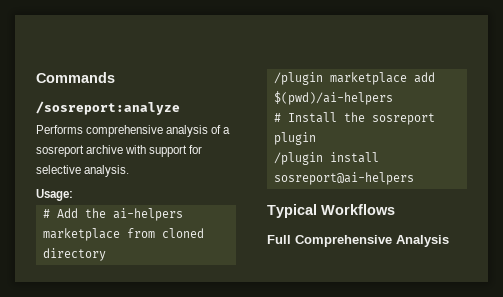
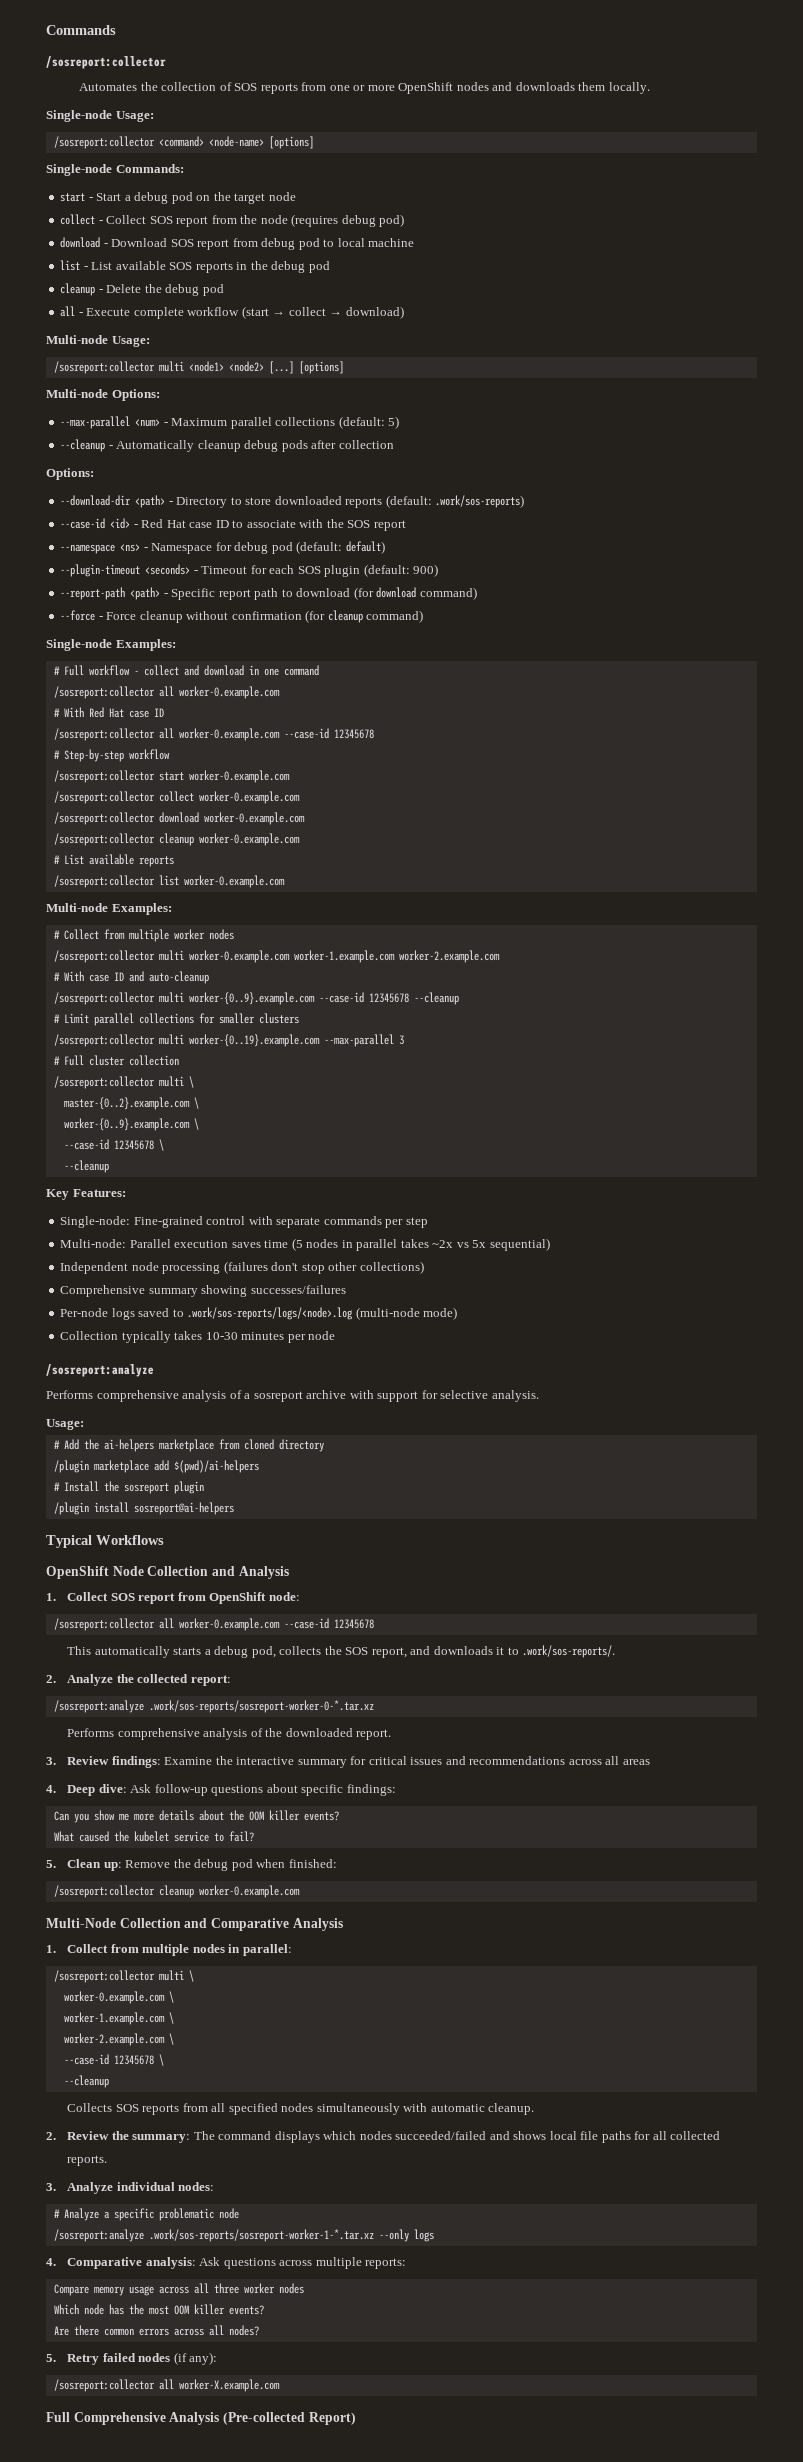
  Commands
+ /sosreport:collector
+ Automates the collection of SOS reports from one or more OpenShift nodes and downloads them locally.
+ Single-node Usage:
+ /sosreport:collector <command> <node-name> [options]
+ Single-node Commands:
+ start - Start a debug pod on the target node
+ collect - Collect SOS report from the node (requires debug pod)
+ download - Download SOS report from debug pod to local machine
+ list - List available SOS reports in the debug pod
+ cleanup - Delete the debug pod
+ all - Execute complete workflow (start → collect → download)
+ Multi-node Usage:
+ /sosreport:collector multi <node1> <node2> [...] [options]
+ Multi-node Options:
+ --max-parallel <num> - Maximum parallel collections (default: 5)
+ --cleanup - Automatically cleanup debug pods after collection
+ Options:
+ --download-dir <path> - Directory to store downloaded reports (default: .work/sos-reports)
+ --case-id <id> - Red Hat case ID to associate with the SOS report
+ --namespace <ns> - Namespace for debug pod (default: default)
+ --plugin-timeout <seconds> - Timeout for each SOS plugin (default: 900)
+ --report-path <path> - Specific report path to download (for download command)
+ --force - Force cleanup without confirmation (for cleanup command)
+ Single-node Examples:
+ # Full workflow - collect and download in one command
+ /sosreport:collector all worker-0.example.com
+ # With Red Hat case ID
+ /sosreport:collector all worker-0.example.com --case-id 12345678
+ # Step-by-step workflow
+ /sosreport:collector start worker-0.example.com
+ /sosreport:collector collect worker-0.example.com
+ /sosreport:collector download worker-0.example.com
+ /sosreport:collector cleanup worker-0.example.com
+ # List available reports
+ /sosreport:collector list worker-0.example.com
+ Multi-node Examples:
+ # Collect from multiple worker nodes
+ /sosreport:collector multi worker-0.example.com worker-1.example.com worker-2.example.com
+ # With case ID and auto-cleanup
+ /sosreport:collector multi worker-{0..9}.example.com --case-id 12345678 --cleanup
+ # Limit parallel collections for smaller clusters
+ /sosreport:collector multi worker-{0..19}.example.com --max-parallel 3
+ # Full cluster collection
+ /sosreport:collector multi \
+ master-{0..2}.example.com \
+ worker-{0..9}.example.com \
+ --case-id 12345678 \
+ --cleanup
+ Key Features:
+ Single-node: Fine-grained control with separate commands per step
+ Multi-node: Parallel execution saves time (5 nodes in parallel takes ~2x vs 5x sequential)
+ Independent node processing (failures don't stop other collections)
+ Comprehensive summary showing successes/failures
+ Per-node logs saved to .work/sos-reports/logs/<node>.log (multi-node mode)
+ Collection typically takes 10-30 minutes per node
+ OpenShift Node Collection and Analysis
+ 1. Collect SOS report from OpenShift node:
+ /sosreport:collector all worker-0.example.com --case-id 12345678
+ This automatically starts a debug pod, collects the SOS report, and downloads it to .work/sos-reports/.
+ 2. Analyze the collected report:
+ /sosreport:analyze .work/sos-reports/sosreport-worker-0-*.tar.xz
+ Performs comprehensive analysis of the downloaded report.
+ 3. Review findings: Examine the interactive summary for critical issues and recommendations across all areas
+ 4. Deep dive: Ask follow-up questions about specific findings:
+ Can you show me more details about the OOM killer events?
+ What caused the kubelet service to fail?
+ 5. Clean up: Remove the debug pod when finished:
+ /sosreport:collector cleanup worker-0.example.com
+ Multi-Node Collection and Comparative Analysis
+ 1. Collect from multiple nodes in parallel:
+ /sosreport:collector multi \
+ worker-0.example.com \
+ worker-1.example.com \
+ worker-2.example.com \
+ --case-id 12345678 \
+ --cleanup
+ Collects SOS reports from all specified nodes simultaneously with automatic cleanup.
+ 2. Review the summary: The command displays which nodes succeeded/failed and shows local file paths for all collected reports.
+ 3. Analyze individual nodes:
+ # Analyze a specific problematic node
+ /sosreport:analyze .work/sos-reports/sosreport-worker-1-*.tar.xz --only logs
+ 4. Comparative analysis: Ask questions across multiple reports:
+ Compare memory usage across all three worker nodes
+ Which node has the most OOM killer events?
+ Are there common errors across all nodes?
+ 5. Retry failed nodes (if any):
+ /sosreport:collector all worker-X.example.com
- Full Comprehensive Analysis
+ Full Comprehensive Analysis (Pre-collected Report)

